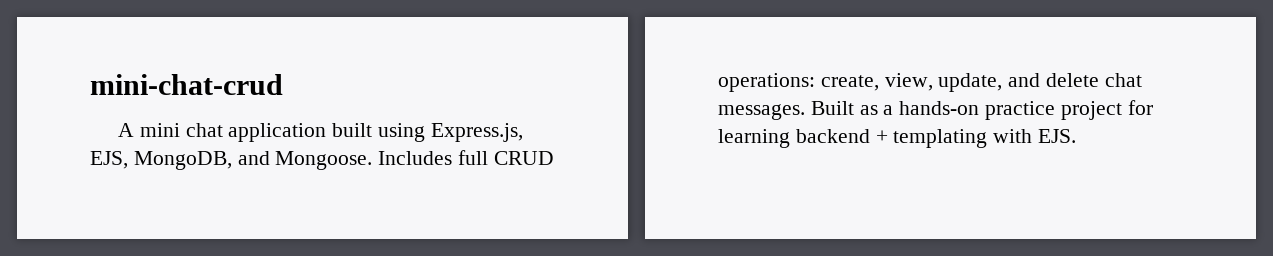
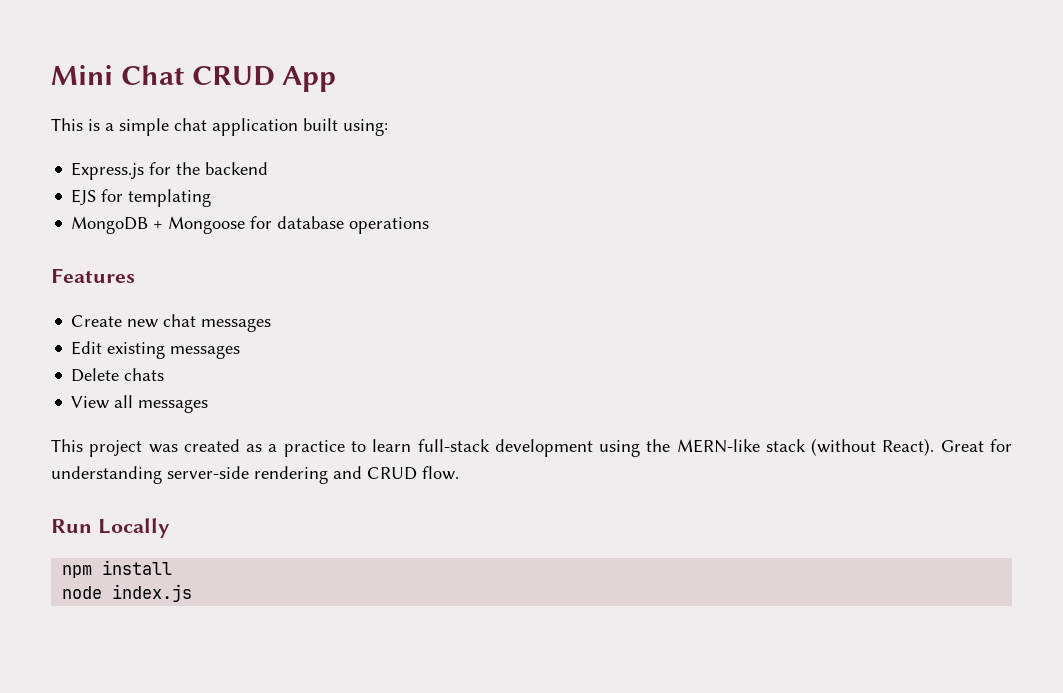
- mini-chat-crud
- A mini chat application built using Express.js, EJS, MongoDB, and Mongoose. Includes full CRUD operations: create, view, update, and delete chat messages. Built as a hands-on practice project for learning backend + templating with EJS.
+ Mini Chat CRUD App
+ This is a simple chat application built using:
+ Express.js for the backend
+ EJS for templating
+ MongoDB + Mongoose for database operations
+ Features
+ Create new chat messages
+ Edit existing messages
+ Delete chats
+ View all messages
+ This project was created as a practice to learn full-stack development using the MERN-like stack (without React). Great for understanding server-side rendering and CRUD flow.
+ Run Locally
+ npm install
+ node index.js

